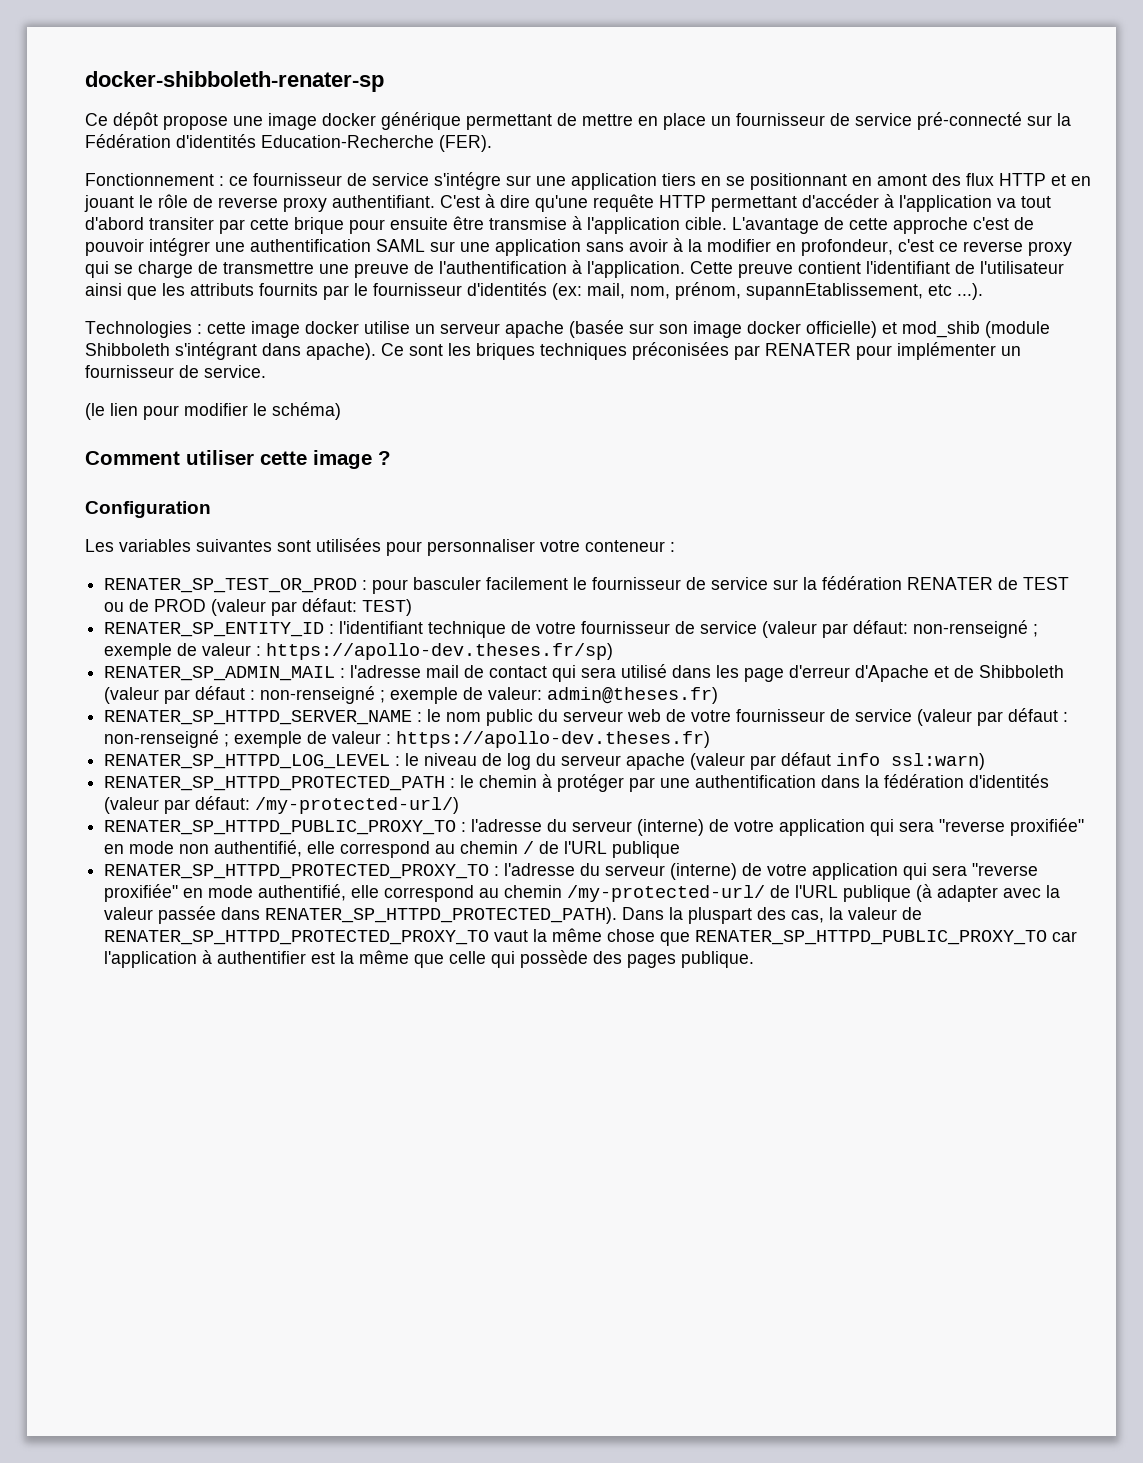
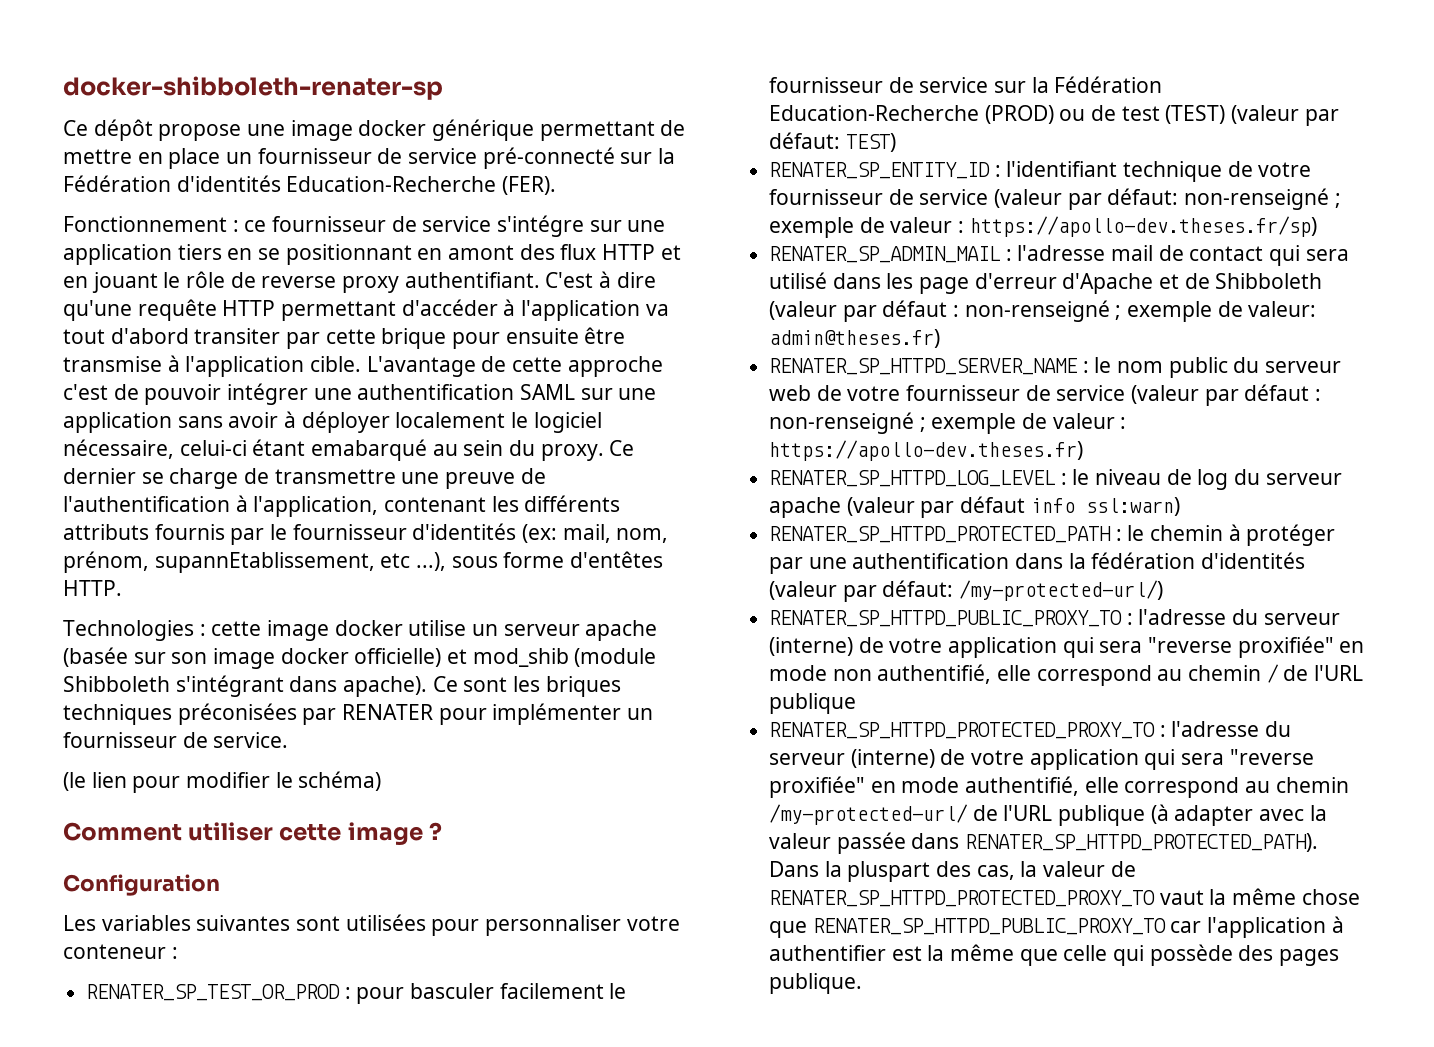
- L'avantage de cette approche c'est de pouvoir intégrer une authentification SAML sur une application sans avoir à la modifier en profondeur, c'est ce reverse proxy qui se charge de transmettre une preuve de l'authentification à l'application. Cette preuve contient l'identifiant de l'utilisateur ainsi que les attributs fournits par le fournisseur d'identités (ex: mail, nom, prénom, supannEtablissement, etc ...).
+ L'avantage de cette approche c'est de pouvoir intégrer une authentification SAML sur une application sans avoir à déployer localement le logiciel nécessaire, celui-ci étant emabarqué au sein du proxy. Ce dernier se charge de transmettre une preuve de l'authentification à l'application, contenant les différents attributs fournis par le fournisseur d'identités (ex: mail, nom, prénom, supannEtablissement, etc ...), sous forme d'entêtes HTTP.
- RENATER_SP_TEST_OR_PROD : pour basculer facilement le fournisseur de service sur la fédération RENATER de TEST ou de PROD (valeur par défaut: TEST)
+ RENATER_SP_TEST_OR_PROD : pour basculer facilement le fournisseur de service sur la Fédération Education-Recherche (PROD) ou de test (TEST) (valeur par défaut: TEST)

